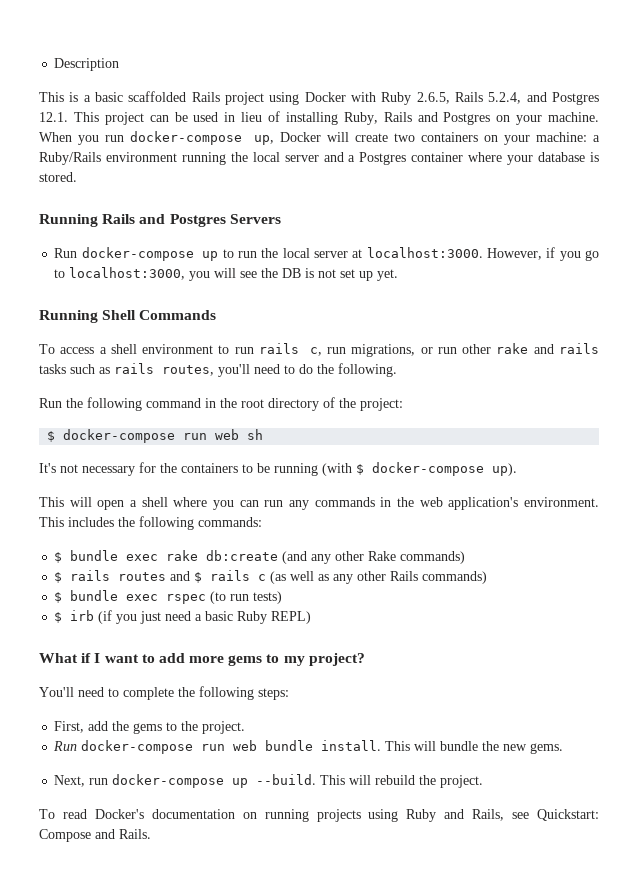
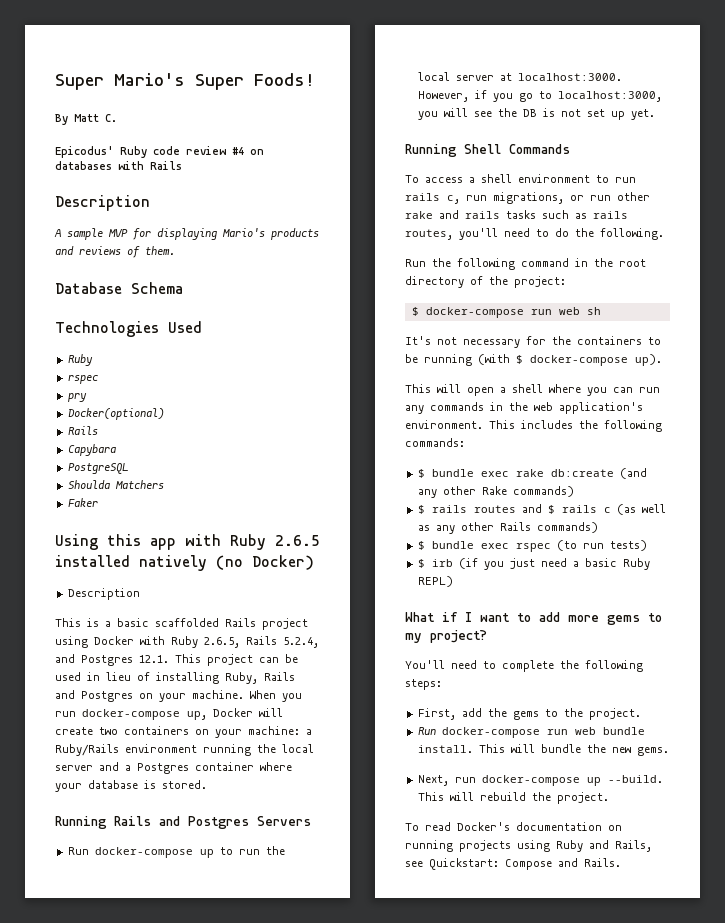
+ Super Mario's Super Foods!
+ By Matt C.
+ Epicodus' Ruby code review #4 on databases with Rails
+ Description
+ A sample MVP for displaying Mario's products and reviews of them.
+ Database Schema
+ Technologies Used
+ Ruby
+ rspec
+ pry
+ Docker(optional)
+ Rails
+ Capybara
+ PostgreSQL
+ Shoulda Matchers
+ Faker
+ Using this app with Ruby 2.6.5 installed natively (no Docker)

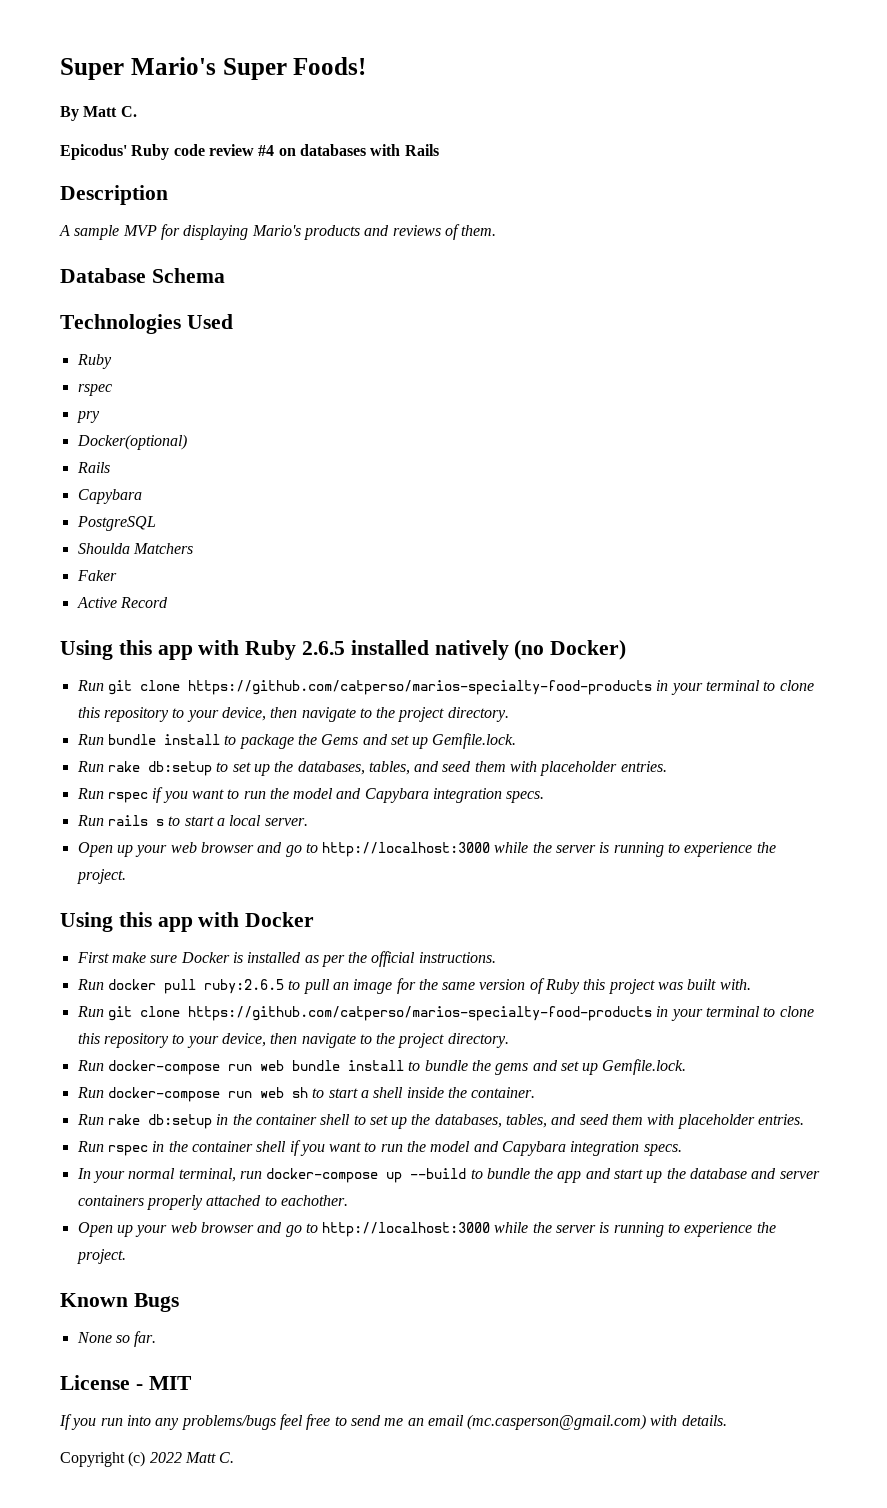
+ Active Record
  Using this app with Ruby 2.6.5 installed natively (no Docker)
- Description
- This is a basic scaffolded Rails project using Docker with Ruby 2.6.5, Rails 5.2.4, and Postgres 12.1. This project can be used in lieu of installing Ruby, Rails and Postgres on your machine. When you run docker-compose up, Docker will create two containers on your machine: a Ruby/Rails environment running the local server and a Postgres container where your database is stored.
- Running Rails and Postgres Servers
- Run docker-compose up to run the local server at localhost:3000. However, if you go to localhost:3000, you will see the DB is not set up yet.
- Running Shell Commands
- To access a shell environment to run rails c, run migrations, or run other rake and rails tasks such as rails routes, you'll need to do the following.
- Run the following command in the root directory of the project:
- $ docker-compose run web sh
- It's not necessary for the containers to be running (with $ docker-compose up).
- This will open a shell where you can run any commands in the web application's environment. This includes the following commands:
- $ bundle exec rake db:create (and any other Rake commands)
- $ rails routes and $ rails c (as well as any other Rails commands)
- $ bundle exec rspec (to run tests)
- $ irb (if you just need a basic Ruby REPL)
- What if I want to add more gems to my project?
- You'll need to complete the following steps:
- First, add the gems to the project.
+ Run git clone https://github.com/catperso/marios-specialty-food-products in your terminal to clone this repository to your device, then navigate to the project directory.
+ Run bundle install to package the Gems and set up Gemfile.lock.
+ Run rake db:setup to set up the databases, tables, and seed them with placeholder entries.
+ Run rspec if you want to run the model and Capybara integration specs.
+ Run rails s to start a local server.
+ Open up your web browser and go to http://localhost:3000 while the server is running to experience the project.
+ Using this app with Docker
+ First make sure Docker is installed as per the official instructions.
+ Run docker pull ruby:2.6.5 to pull an image for the same version of Ruby this project was built with.
+ Run git clone https://github.com/catperso/marios-specialty-food-products in your terminal to clone this repository to your device, then navigate to the project directory.
- Run docker-compose run web bundle install. This will bundle the new gems.
- Next, run docker-compose up --build. This will rebuild the project.
- To read Docker's documentation on running projects using Ruby and Rails, see Quickstart: Compose and Rails.
+ Run docker-compose run web bundle install to bundle the gems and set up Gemfile.lock.
+ Run docker-compose run web sh to start a shell inside the container.
+ Run rake db:setup in the container shell to set up the databases, tables, and seed them with placeholder entries.
+ Run rspec in the container shell if you want to run the model and Capybara integration specs.
+ In your normal terminal, run docker-compose up --build to bundle the app and start up the database and server containers properly attached to eachother.
+ Open up your web browser and go to http://localhost:3000 while the server is running to experience the project.
+ Known Bugs
+ None so far.
+ License - MIT
+ If you run into any problems/bugs feel free to send me an email (mc.casperson@gmail.com) with details.
+ Copyright (c) 2022 Matt C.

